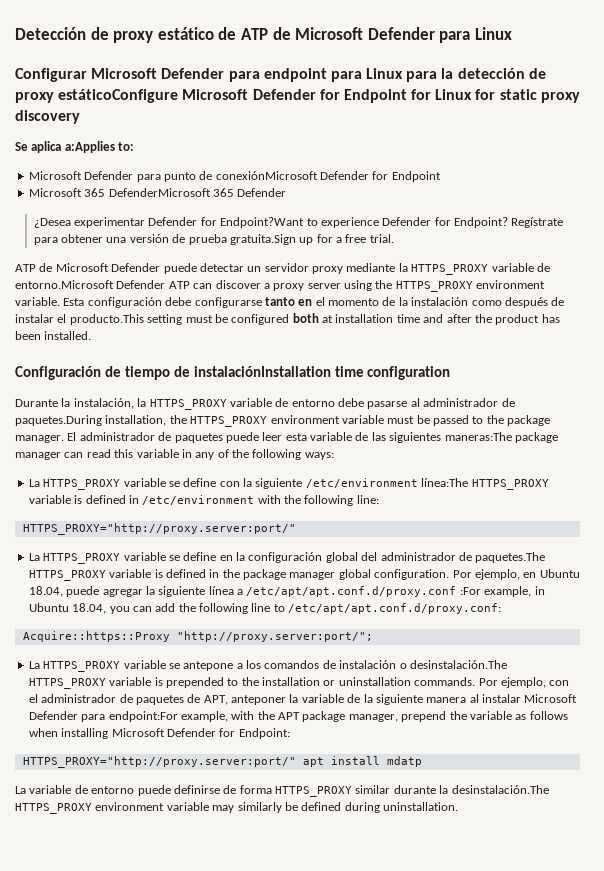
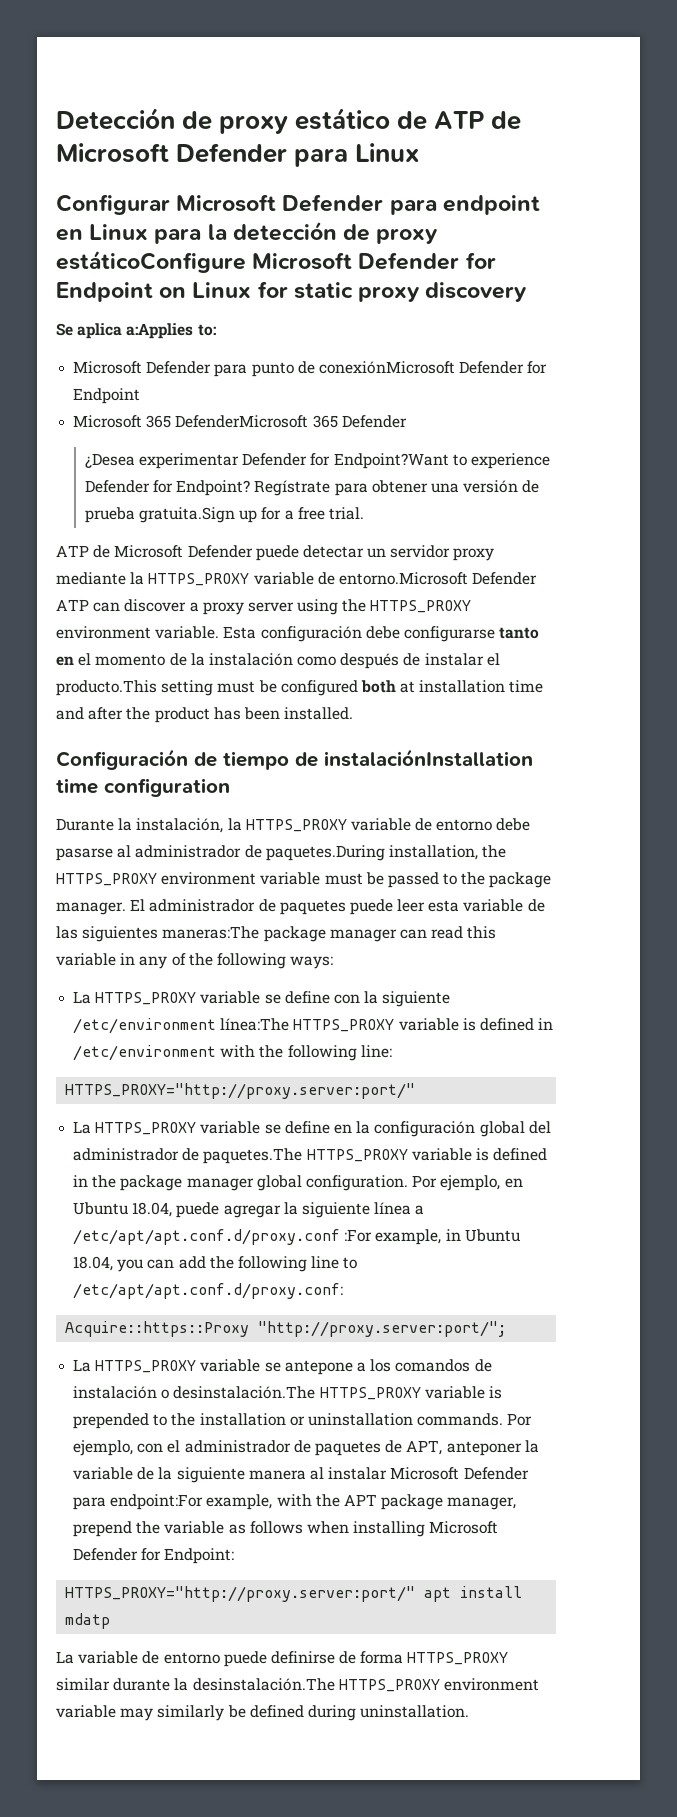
- Configurar Microsoft Defender para endpoint para Linux para la detección de proxy estáticoConfigure Microsoft Defender for Endpoint for Linux for static proxy discovery
+ Configurar Microsoft Defender para endpoint en Linux para la detección de proxy estáticoConfigure Microsoft Defender for Endpoint on Linux for static proxy discovery

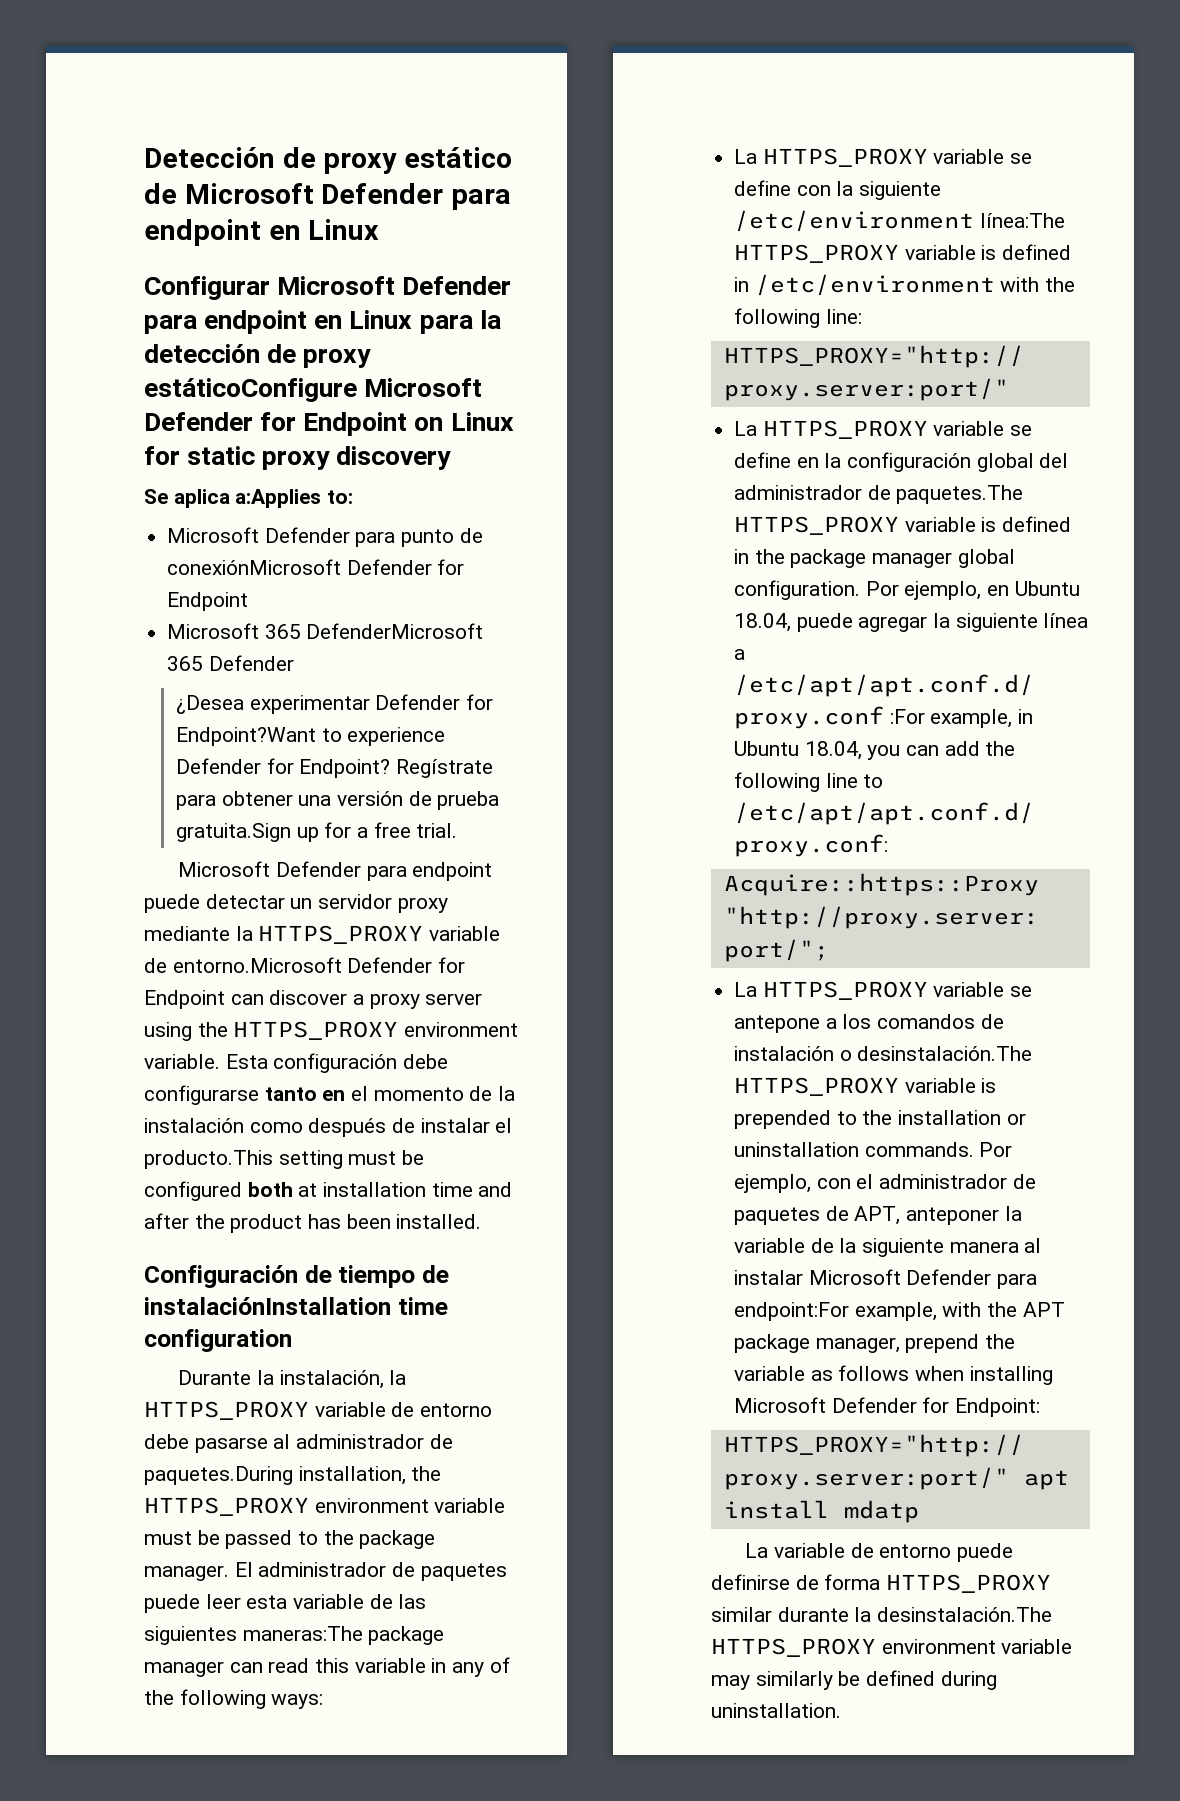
- Detección de proxy estático de ATP de Microsoft Defender para Linux
+ Detección de proxy estático de Microsoft Defender para endpoint en Linux
- ATP de Microsoft Defender puede detectar un servidor proxy mediante la HTTPS_PROXY variable de entorno.Microsoft Defender ATP can discover a proxy server using the HTTPS_PROXY environment variable.
+ Microsoft Defender para endpoint puede detectar un servidor proxy mediante la HTTPS_PROXY variable de entorno.Microsoft Defender for Endpoint can discover a proxy server using the HTTPS_PROXY environment variable.

